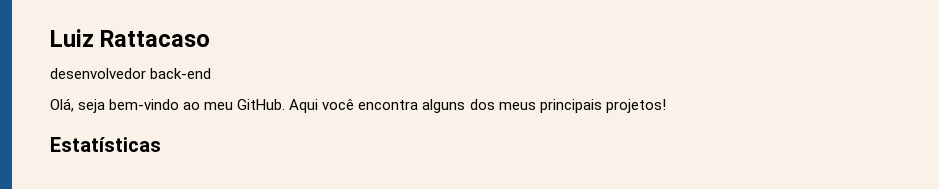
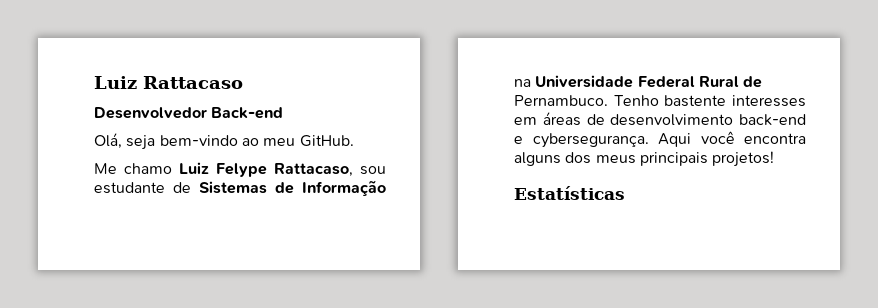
- desenvolvedor back-end
+ Desenvolvedor Back-end
- Olá, seja bem-vindo ao meu GitHub. Aqui você encontra alguns dos meus principais projetos!
+ Olá, seja bem-vindo ao meu GitHub.
+ Me chamo Luiz Felype Rattacaso, sou estudante de Sistemas de Informação na Universidade Federal Rural de Pernambuco. Tenho bastente interesses em áreas de desenvolvimento back-end e cybersegurança. Aqui você encontra alguns dos meus principais projetos!

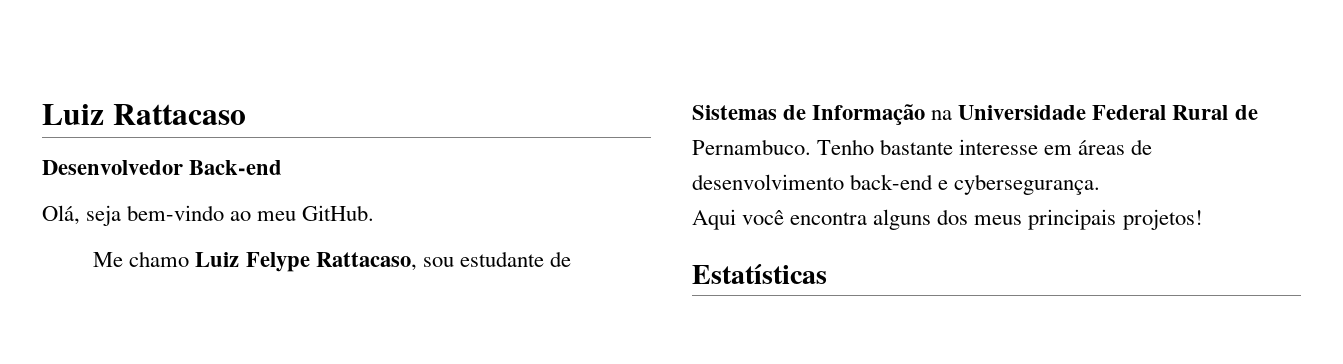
- Tenho bastente interesses em áreas de desenvolvimento back-end e cybersegurança. Aqui você encontra alguns dos meus principais projetos!
+ Tenho bastante interesse em áreas de desenvolvimento back-end e cybersegurança.
+ Aqui você encontra alguns dos meus principais projetos!

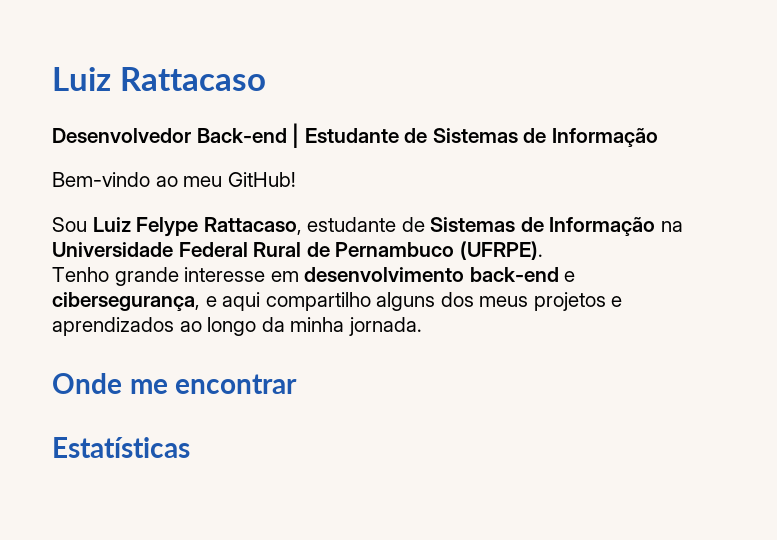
- Desenvolvedor Back-end
- Olá, seja bem-vindo ao meu GitHub.
- Me chamo Luiz Felype Rattacaso, sou estudante de Sistemas de Informação na Universidade Federal Rural de Pernambuco. Tenho bastante interesse em áreas de desenvolvimento back-end e cybersegurança.
- Aqui você encontra alguns dos meus principais projetos!
+ Desenvolvedor Back-end | Estudante de Sistemas de Informação
+ Bem-vindo ao meu GitHub!
+ Sou Luiz Felype Rattacaso, estudante de Sistemas de Informação na Universidade Federal Rural de Pernambuco (UFRPE).
+ Tenho grande interesse em desenvolvimento back-end e cibersegurança, e aqui compartilho alguns dos meus projetos e aprendizados ao longo da minha jornada.
+ Onde me encontrar

